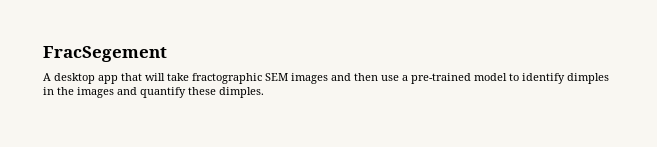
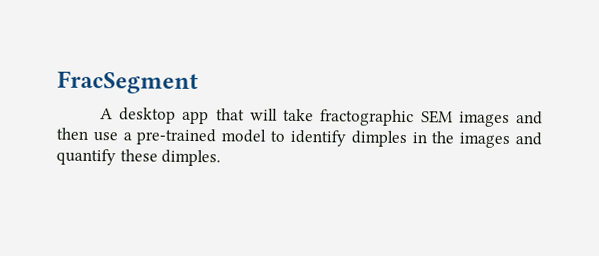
- FracSegement
+ FracSegment

